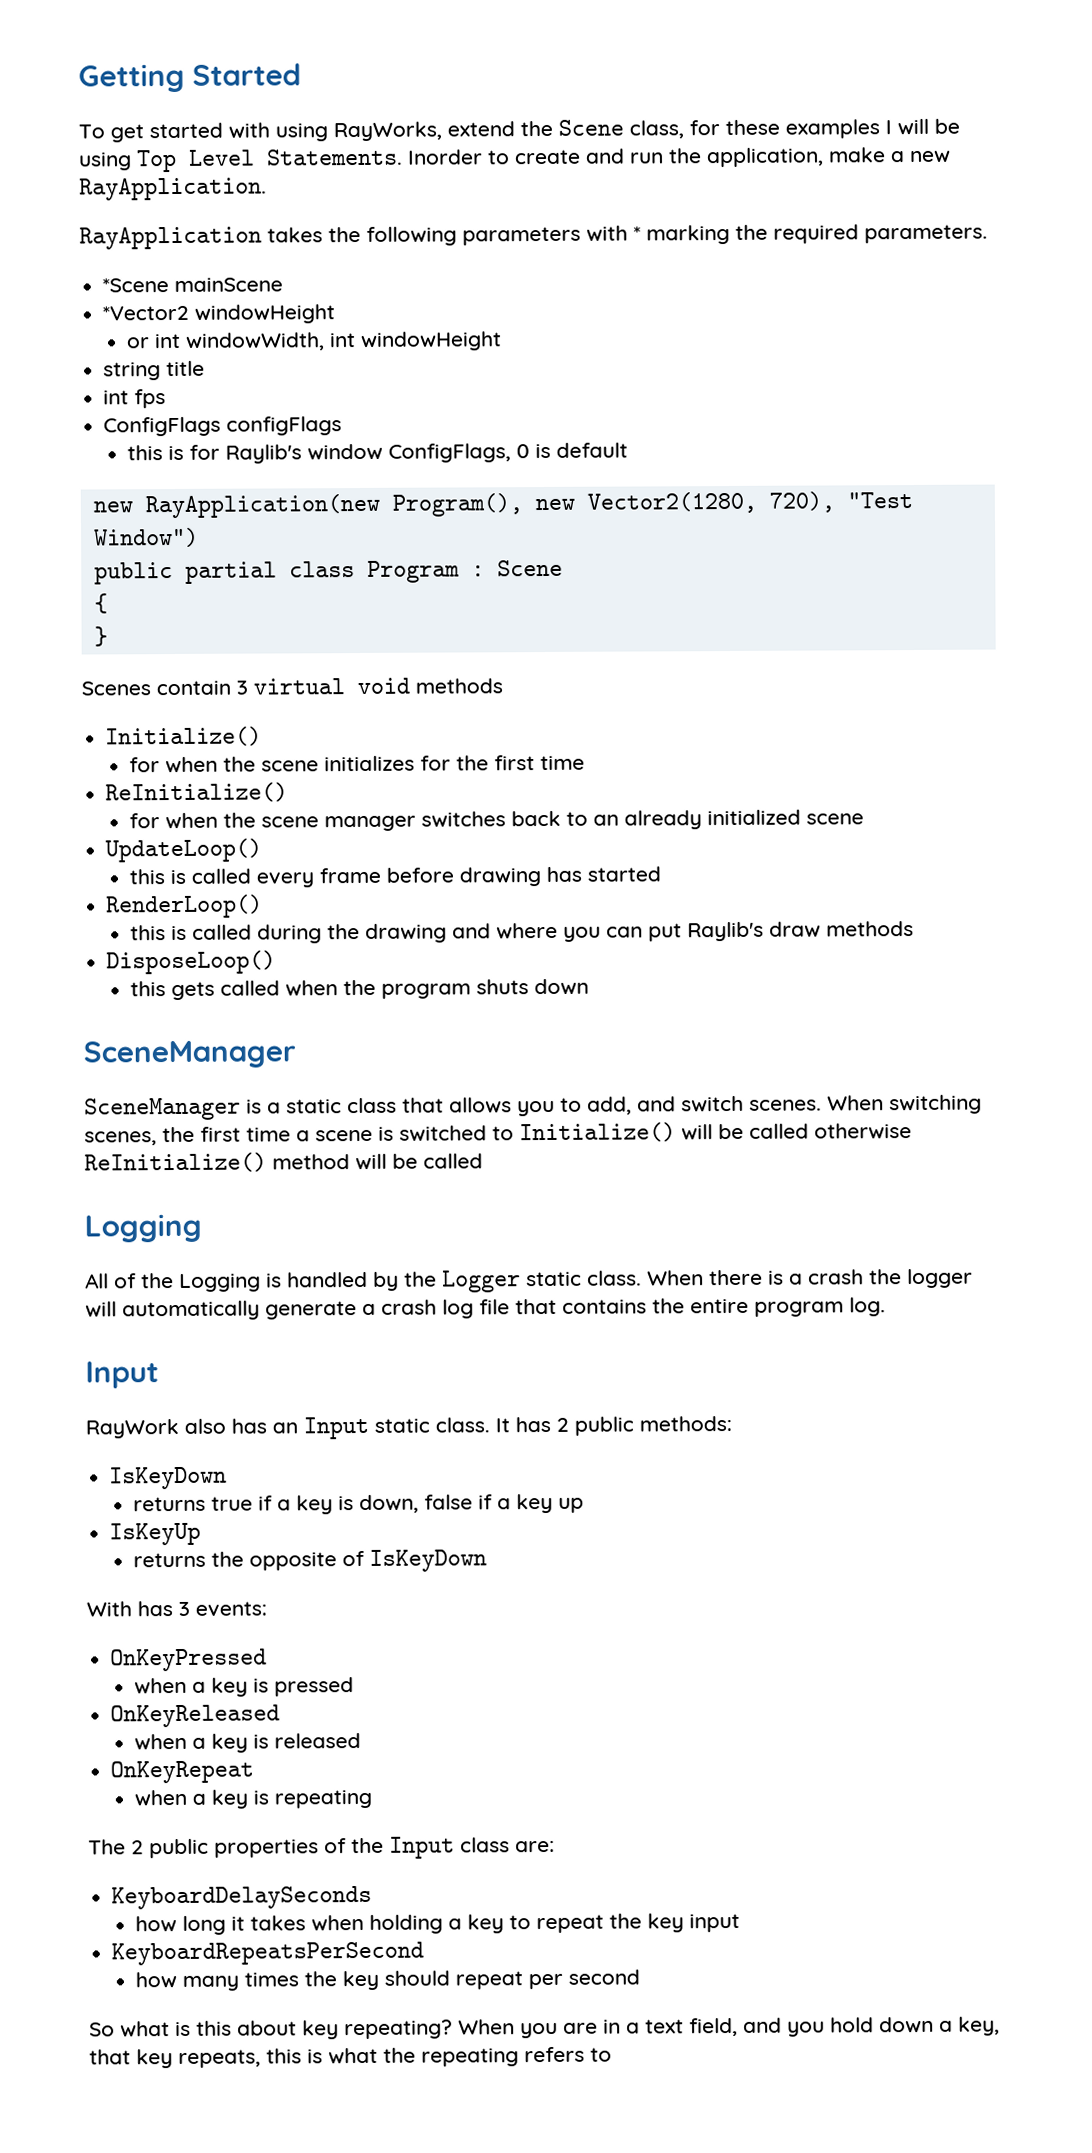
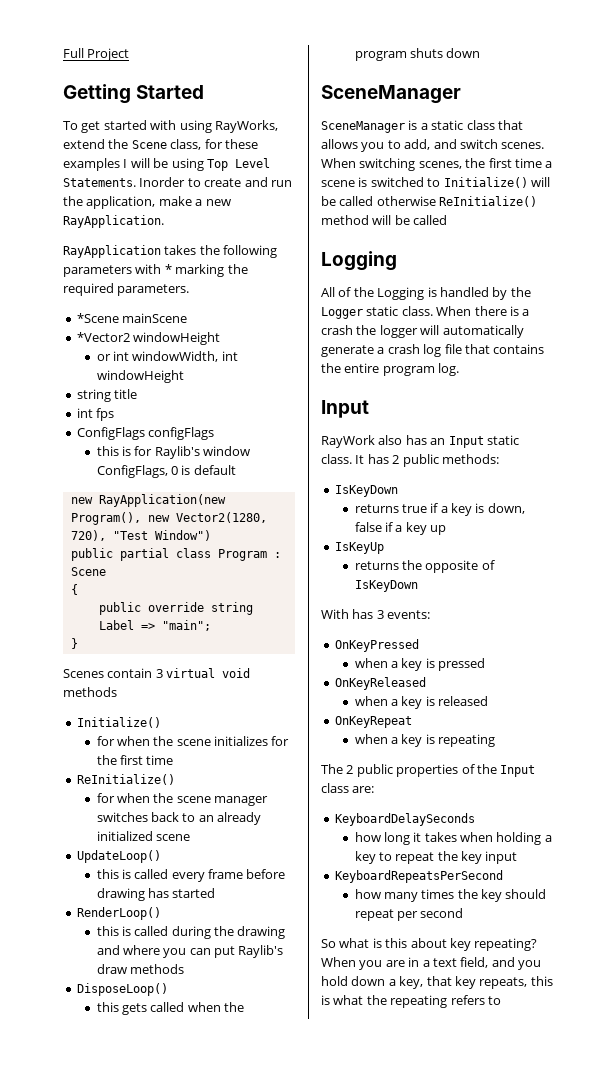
+ Full Project
+ public override string Label => "main";

